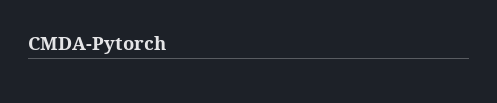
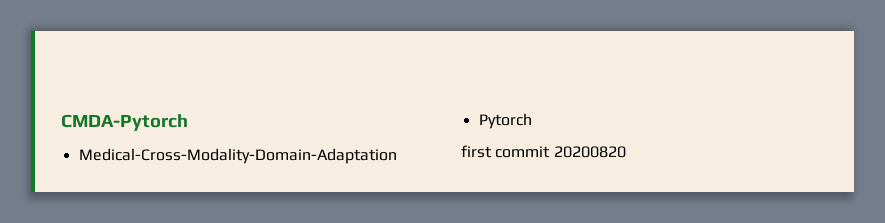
+ Medical-Cross-Modality-Domain-Adaptation
+ Pytorch
+ first commit 20200820

